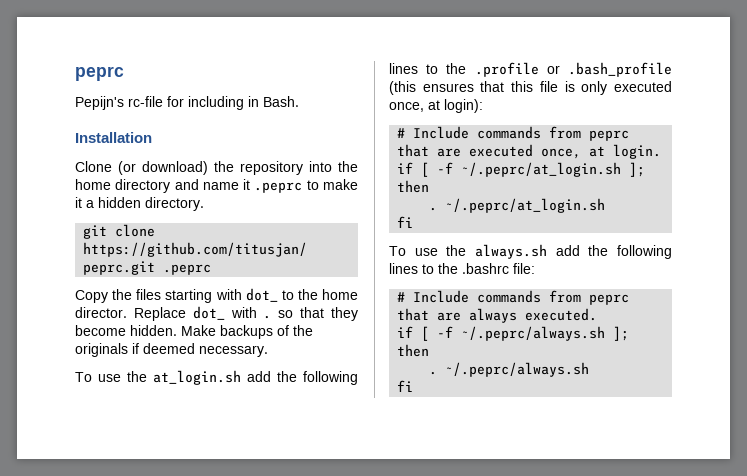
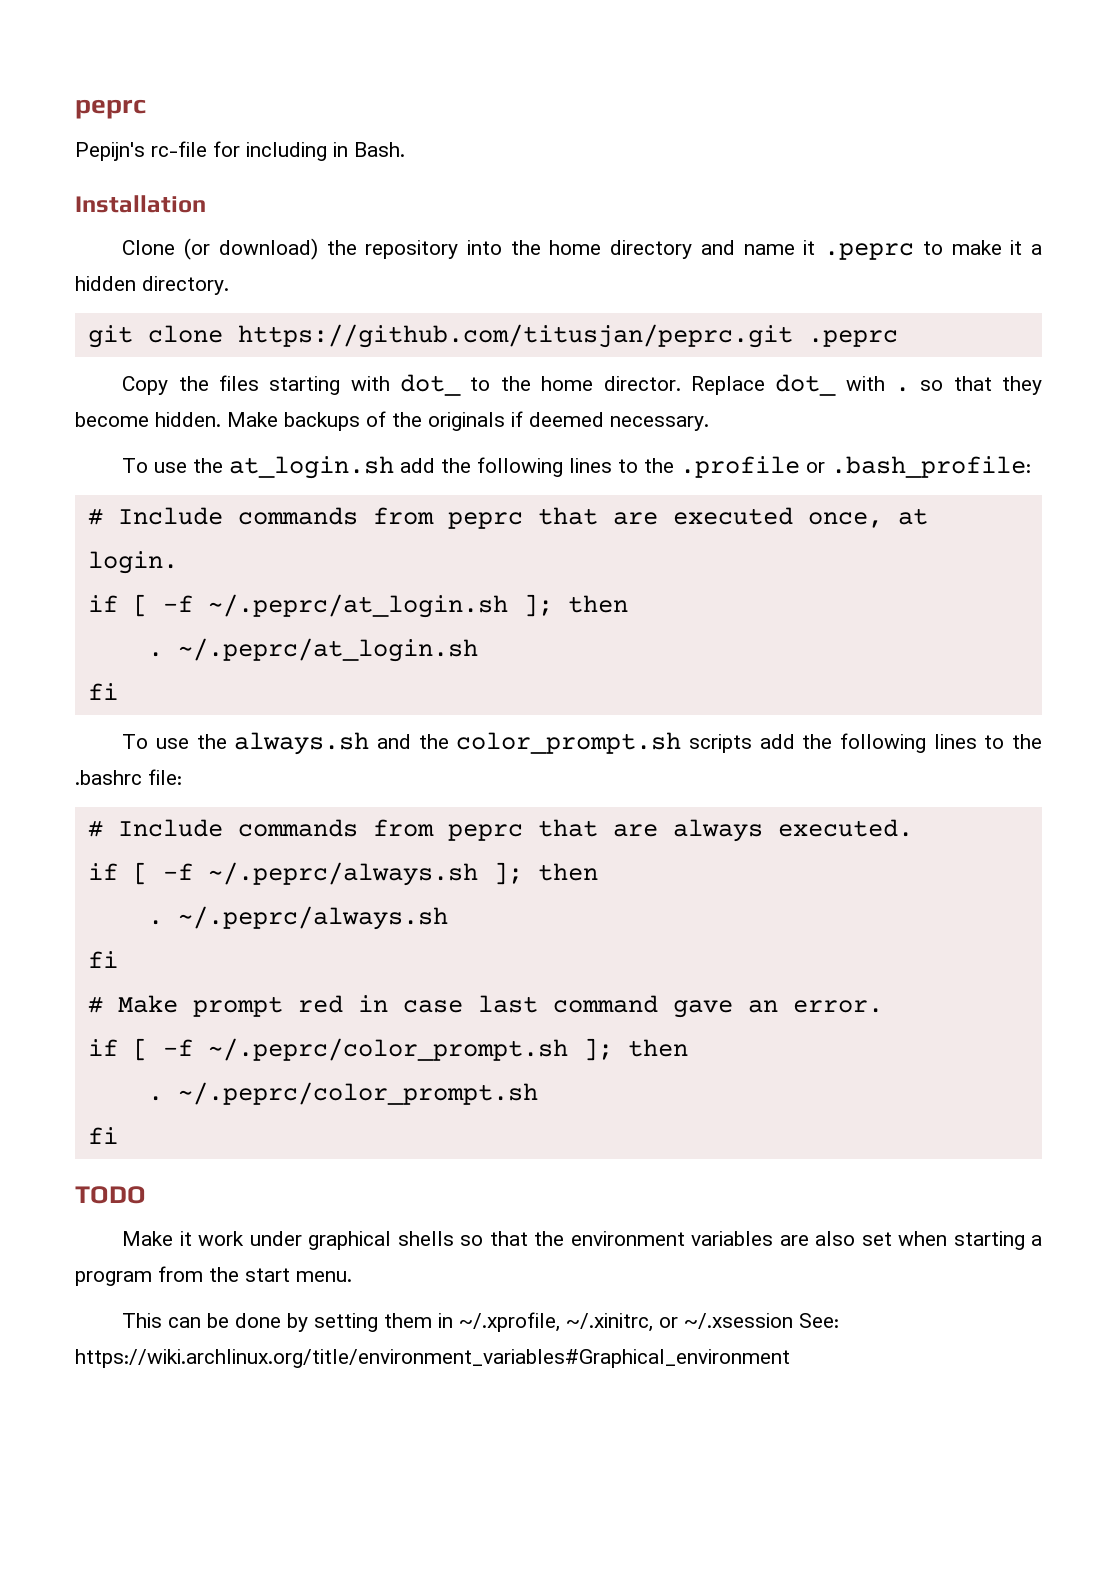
- To use the at_login.sh add the following lines to the .profile or .bash_profile (this ensures that this file is only executed once, at login):
+ To use the at_login.sh add the following lines to the .profile or .bash_profile:
- To use the always.sh add the following lines to the .bashrc file:
+ To use the always.sh and the color_prompt.sh scripts add the following lines to the .bashrc file:
+ # Make prompt red in case last command gave an error.
+ if [ -f ~/.peprc/color_prompt.sh ]; then
+ . ~/.peprc/color_prompt.sh
+ fi
+ TODO
+ Make it work under graphical shells so that the environment variables are also set when starting a program from the start menu.
+ This can be done by setting them in ~/.xprofile, ~/.xinitrc, or ~/.xsession See: https://wiki.archlinux.org/title/environment_variables#Graphical_environment

